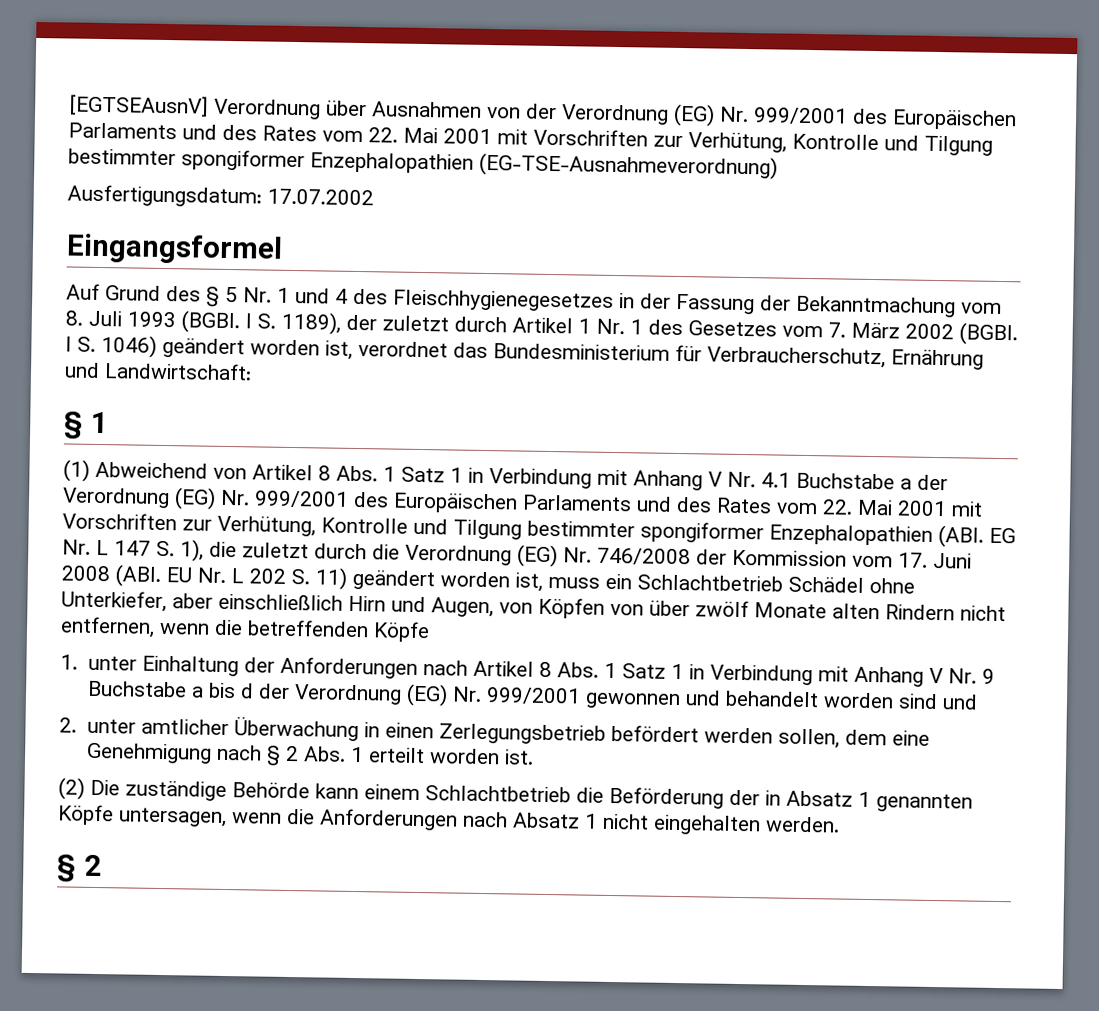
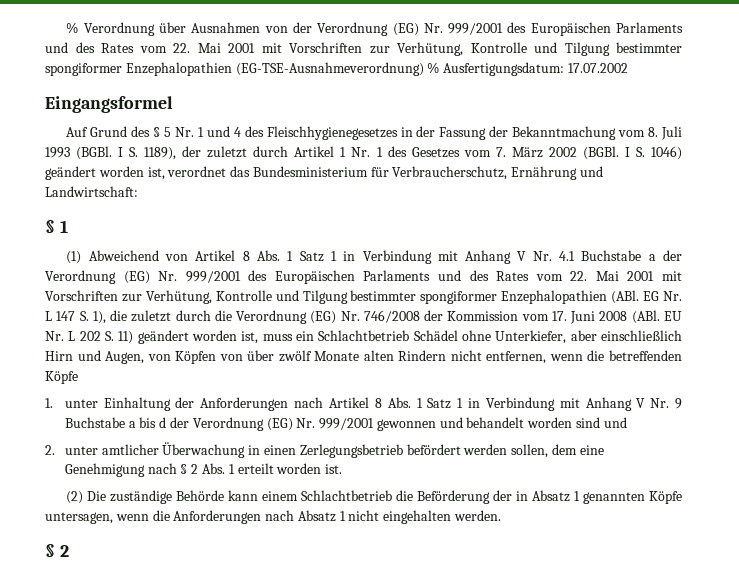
- [EGTSEAusnV] Verordnung über Ausnahmen von der Verordnung (EG) Nr. 999/2001 des Europäischen Parlaments und des Rates vom 22. Mai 2001 mit Vorschriften zur Verhütung, Kontrolle und Tilgung bestimmter spongiformer Enzephalopathien (EG-TSE-Ausnahmeverordnung)
- Ausfertigungsdatum: 17.07.2002
+ % Verordnung über Ausnahmen von der Verordnung (EG) Nr. 999/2001 des Europäischen Parlaments und des Rates vom 22. Mai 2001 mit Vorschriften zur Verhütung, Kontrolle und Tilgung bestimmter spongiformer Enzephalopathien (EG-TSE-Ausnahmeverordnung) % Ausfertigungsdatum: 17.07.2002

